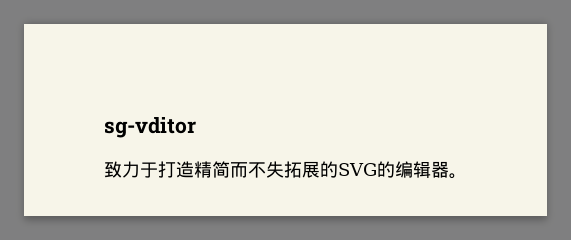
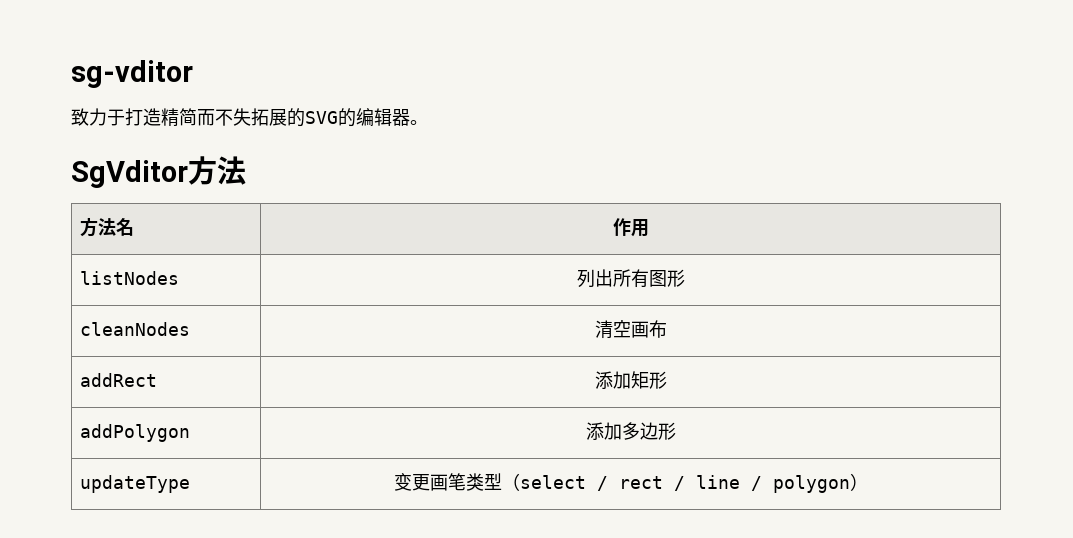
+ SgVditor方法
+ 方法名 | 作用
+ listNodes | 列出所有图形
+ cleanNodes | 清空画布
+ addRect | 添加矩形
+ addPolygon | 添加多边形
+ updateType | 变更画笔类型（select / rect / line / polygon）

